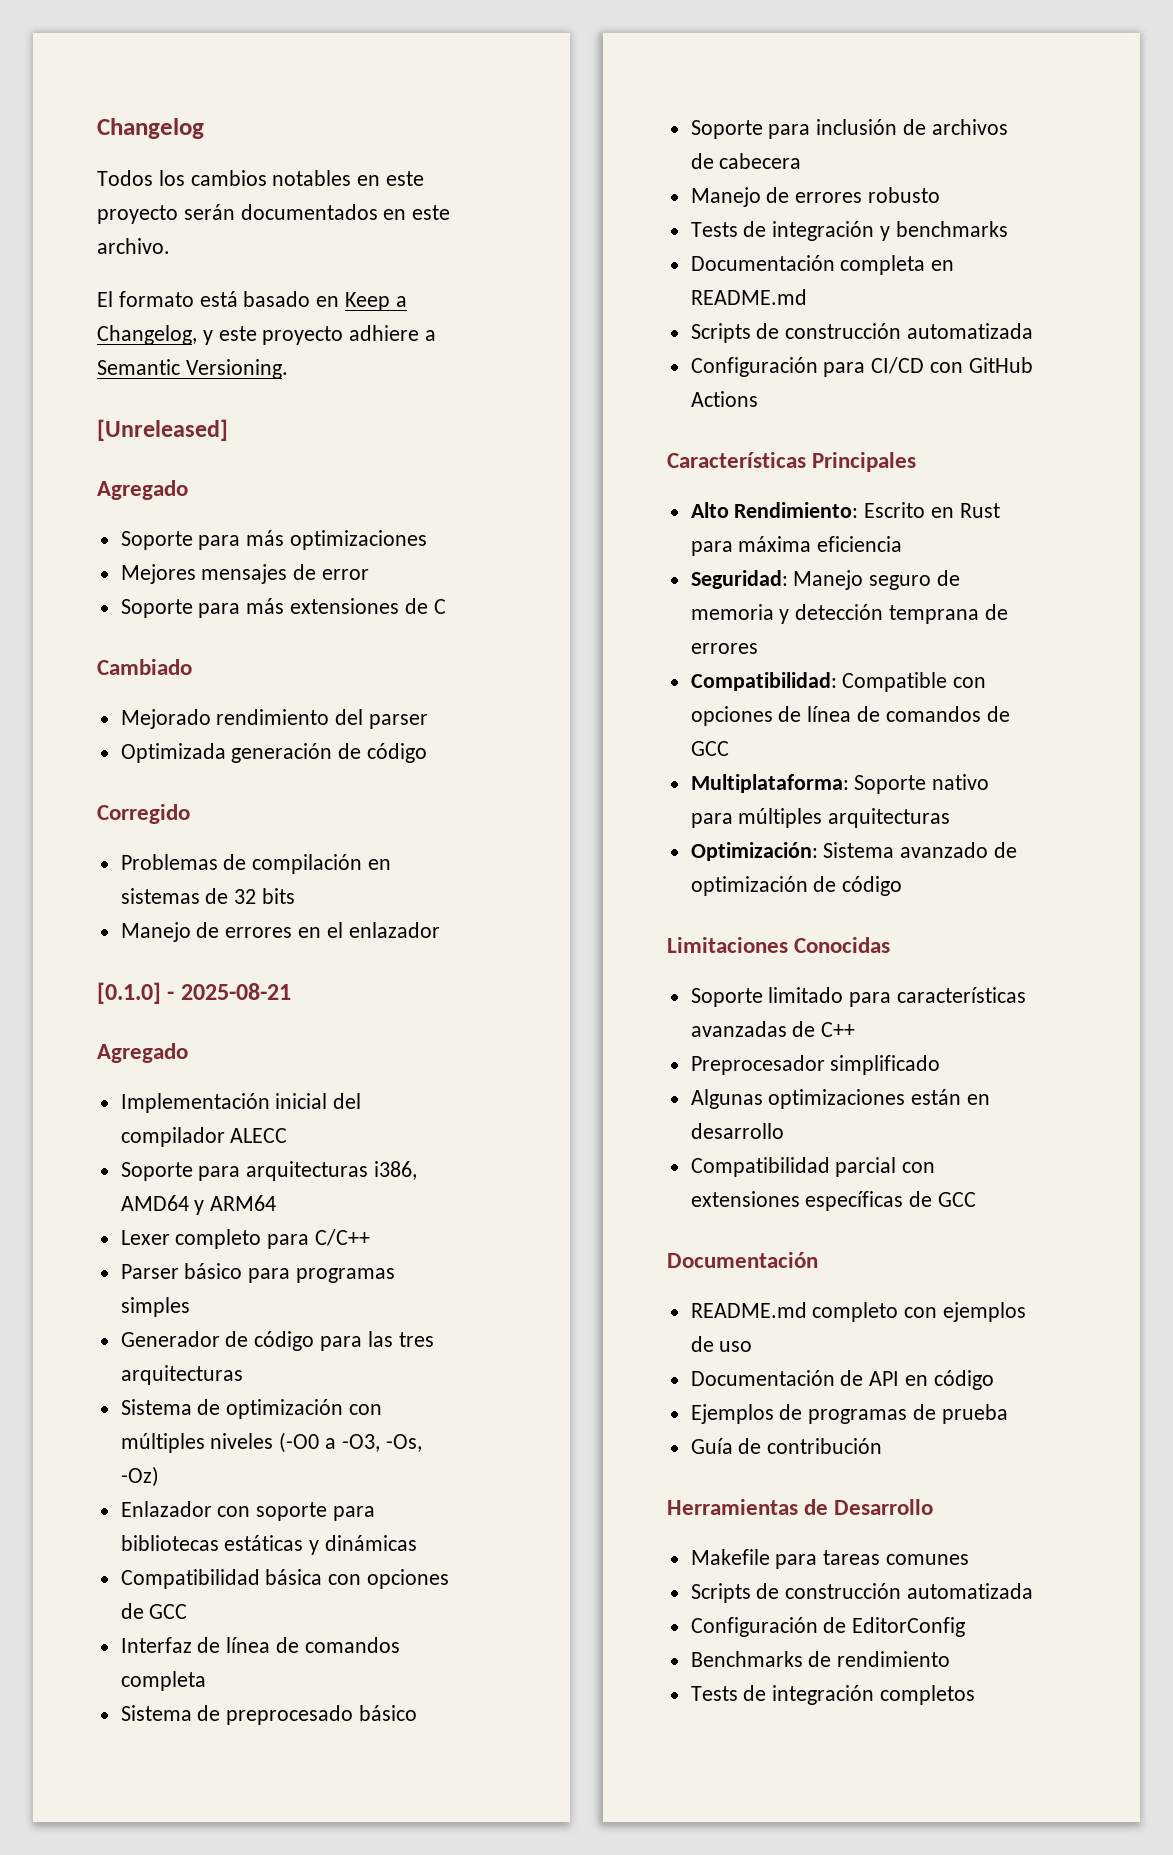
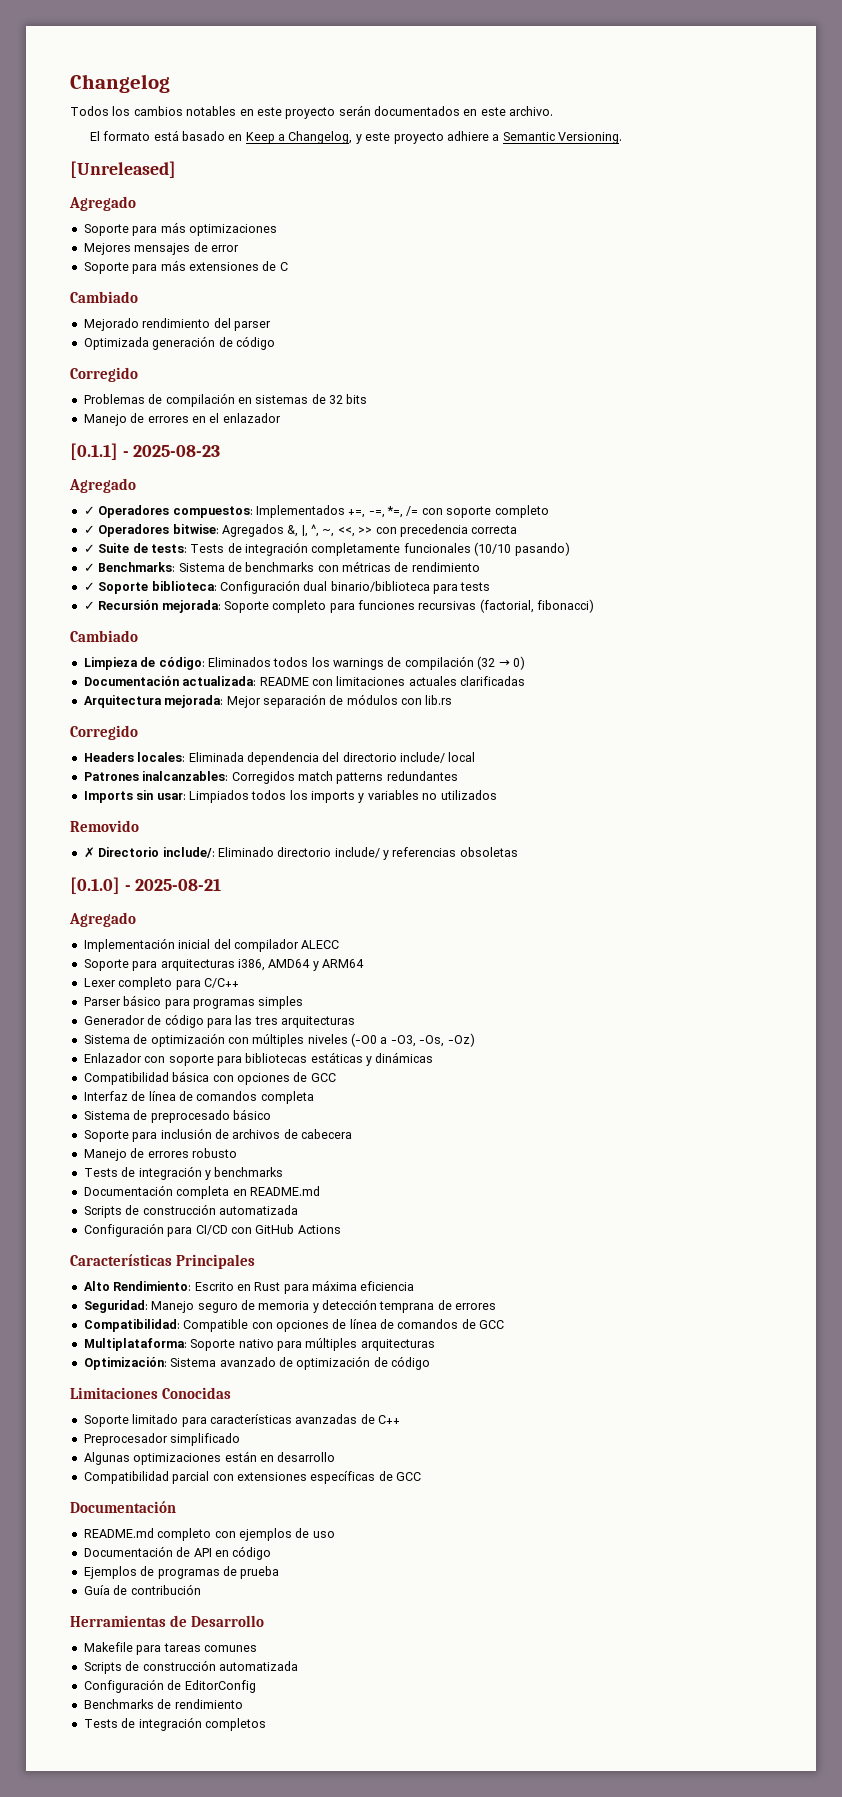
+ [0.1.1] - 2025-08-23
+ Agregado
+ ✓ Operadores compuestos: Implementados +=, -=, *=, /= con soporte completo
+ ✓ Operadores bitwise: Agregados &, |, ^, ~, <<, >> con precedencia correcta
+ ✓ Suite de tests: Tests de integración completamente funcionales (10/10 pasando)
+ ✓ Benchmarks: Sistema de benchmarks con métricas de rendimiento
+ ✓ Soporte biblioteca: Configuración dual binario/biblioteca para tests
+ ✓ Recursión mejorada: Soporte completo para funciones recursivas (factorial, fibonacci)
+ Cambiado
+ Limpieza de código: Eliminados todos los warnings de compilación (32 → 0)
+ Documentación actualizada: README con limitaciones actuales clarificadas
+ Arquitectura mejorada: Mejor separación de módulos con lib.rs
+ Corregido
+ Headers locales: Eliminada dependencia del directorio include/ local
+ Patrones inalcanzables: Corregidos match patterns redundantes
+ Imports sin usar: Limpiados todos los imports y variables no utilizados
+ Removido
+ ✗ Directorio include/: Eliminado directorio include/ y referencias obsoletas

